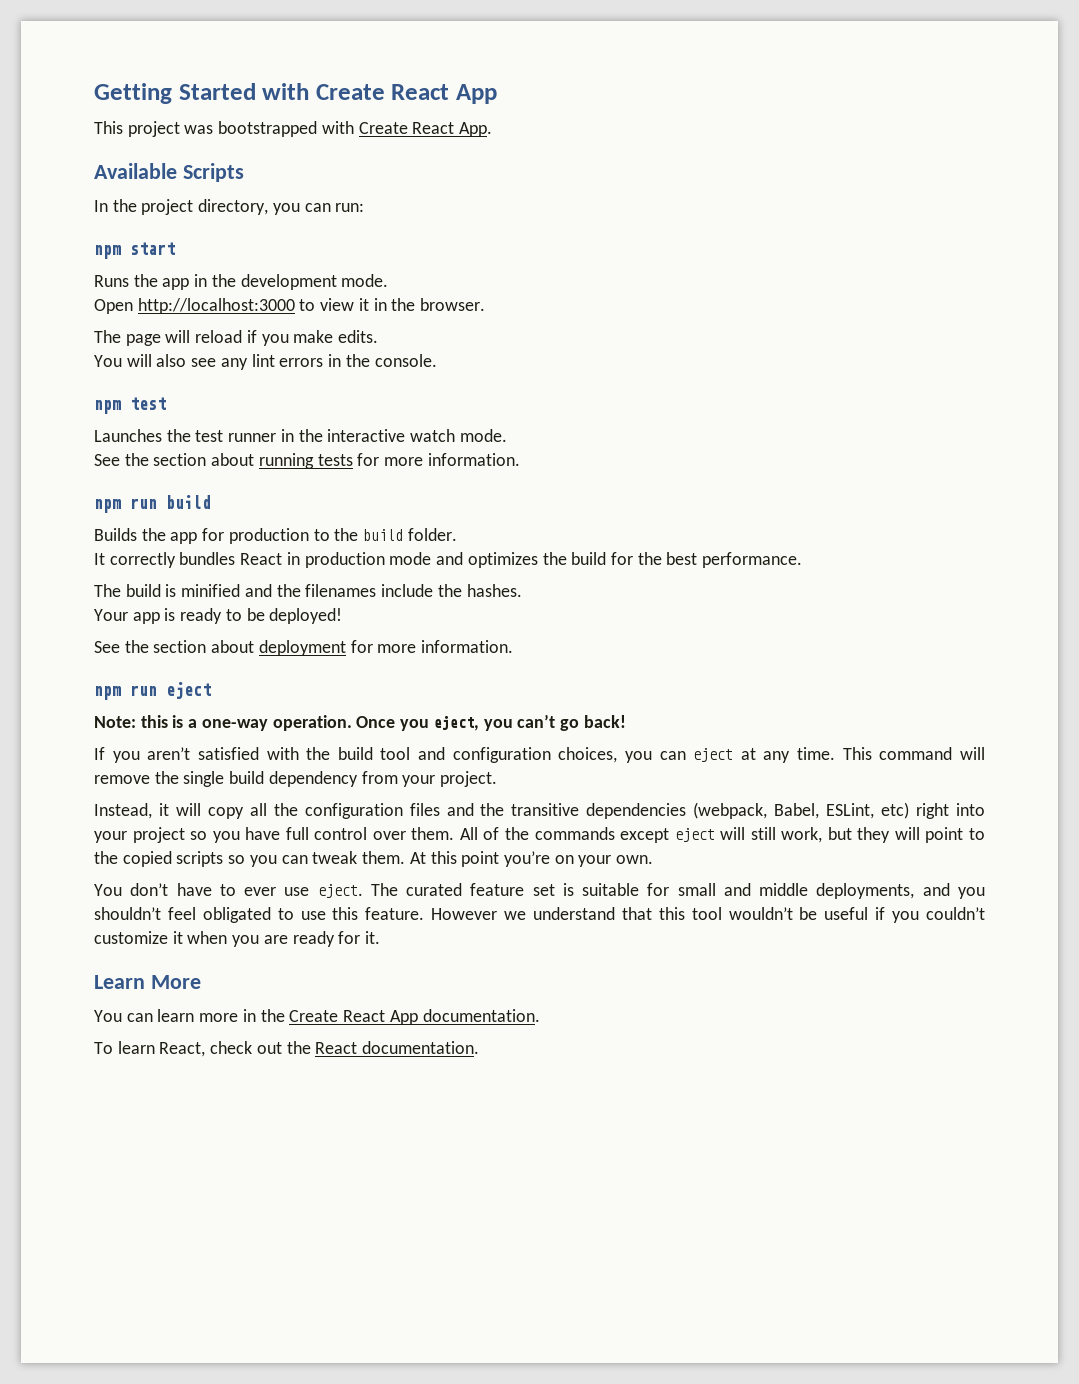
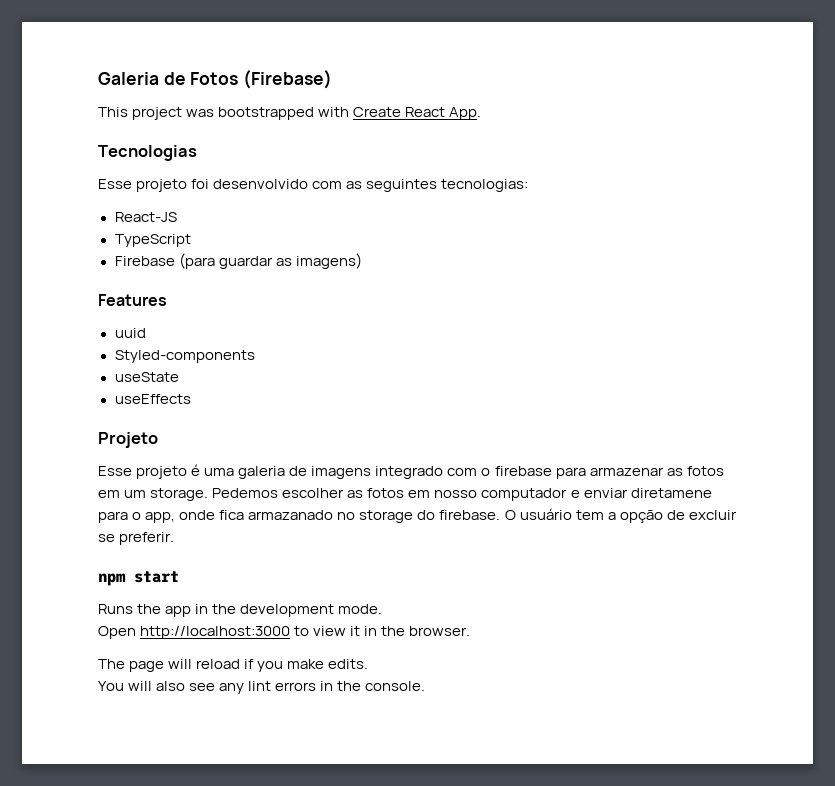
- Getting Started with Create React App
+ Galeria de Fotos (Firebase)
- Available Scripts
- In the project directory, you can run:
+ Tecnologias
+ Esse projeto foi desenvolvido com as seguintes tecnologias:
+ React-JS
+ TypeScript
+ Firebase (para guardar as imagens)
+ Features
+ uuid
+ Styled-components
+ useState
+ useEffects
+ Projeto
+ Esse projeto é uma galeria de imagens integrado com o firebase para armazenar as fotos em um storage. Pedemos escolher as fotos em nosso computador e enviar diretamene para o app, onde fica armazanado no storage do firebase. O usuário tem a opção de excluir se preferir.
- npm test
- Launches the test runner in the interactive watch mode.
- See the section about running tests for more information.
- npm run build
- Builds the app for production to the build folder.
- It correctly bundles React in production mode and optimizes the build for the best performance.
- The build is minified and the filenames include the hashes.
- Your app is ready to be deployed!
- See the section about deployment for more information.
- npm run eject
- Note: this is a one-way operation. Once you eject, you can’t go back!
- If you aren’t satisfied with the build tool and configuration choices, you can eject at any time. This command will remove the single build dependency from your project.
- Instead, it will copy all the configuration files and the transitive dependencies (webpack, Babel, ESLint, etc) right into your project so you have full control over them. All of the commands except eject will still work, but they will point to the copied scripts so you can tweak them. At this point you’re on your own.
- You don’t have to ever use eject. The curated feature set is suitable for small and middle deployments, and you shouldn’t feel obligated to use this feature. However we understand that this tool wouldn’t be useful if you couldn’t customize it when you are ready for it.
- Learn More
- You can learn more in the Create React App documentation.
- To learn React, check out the React documentation.

